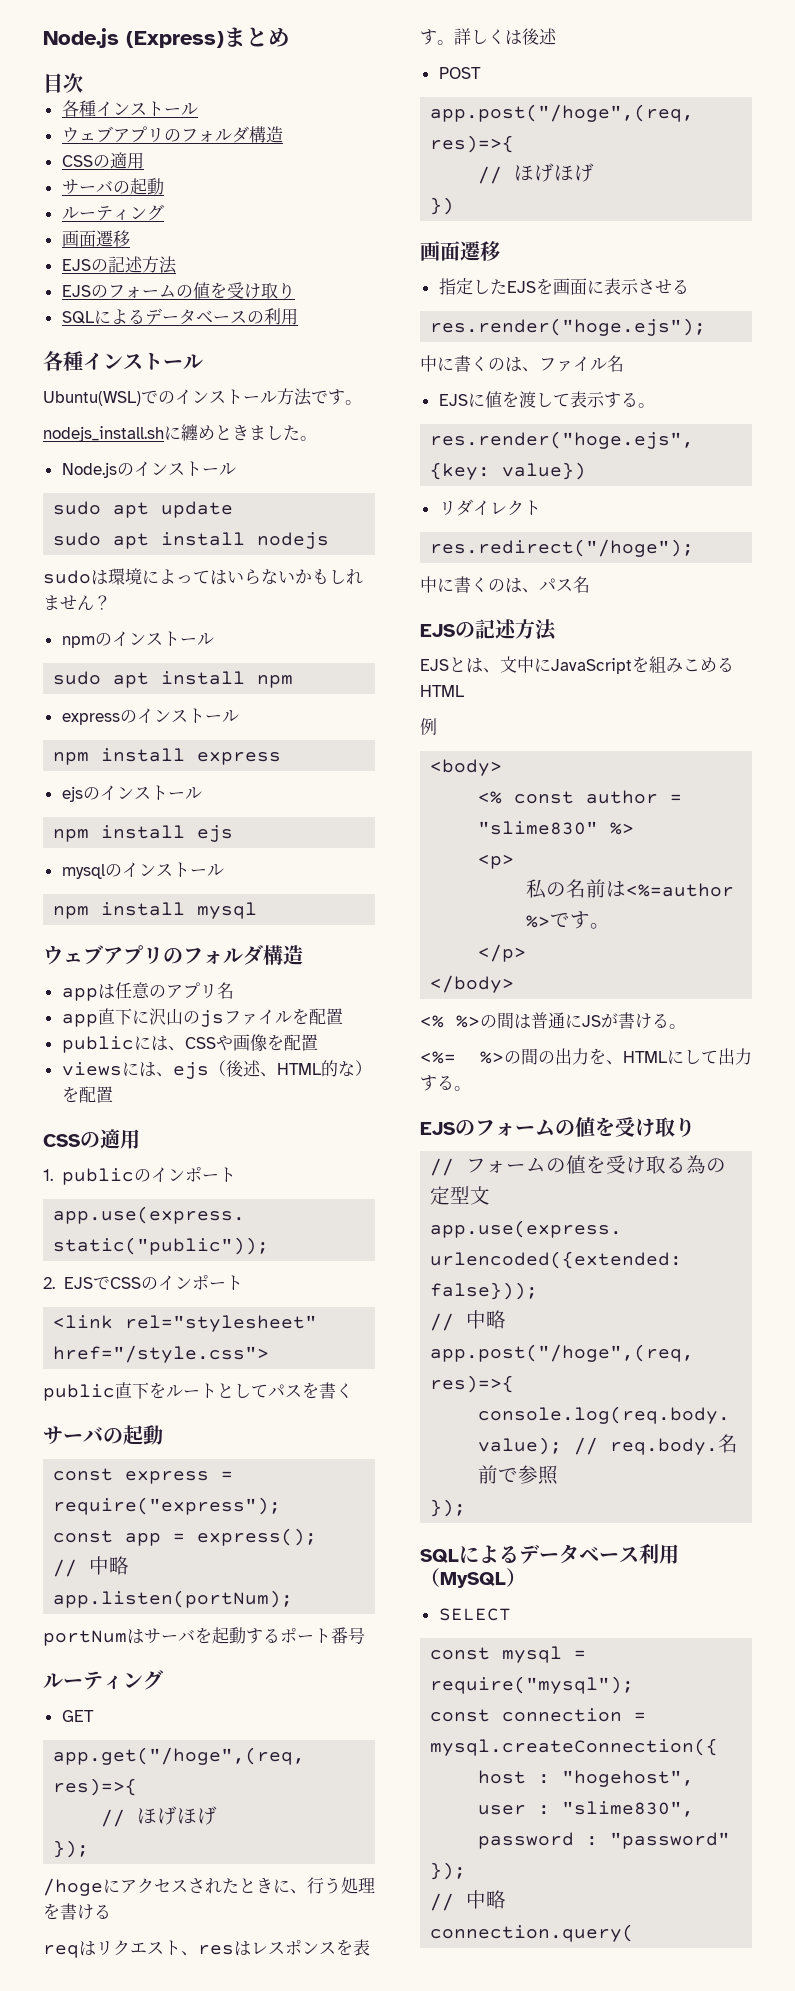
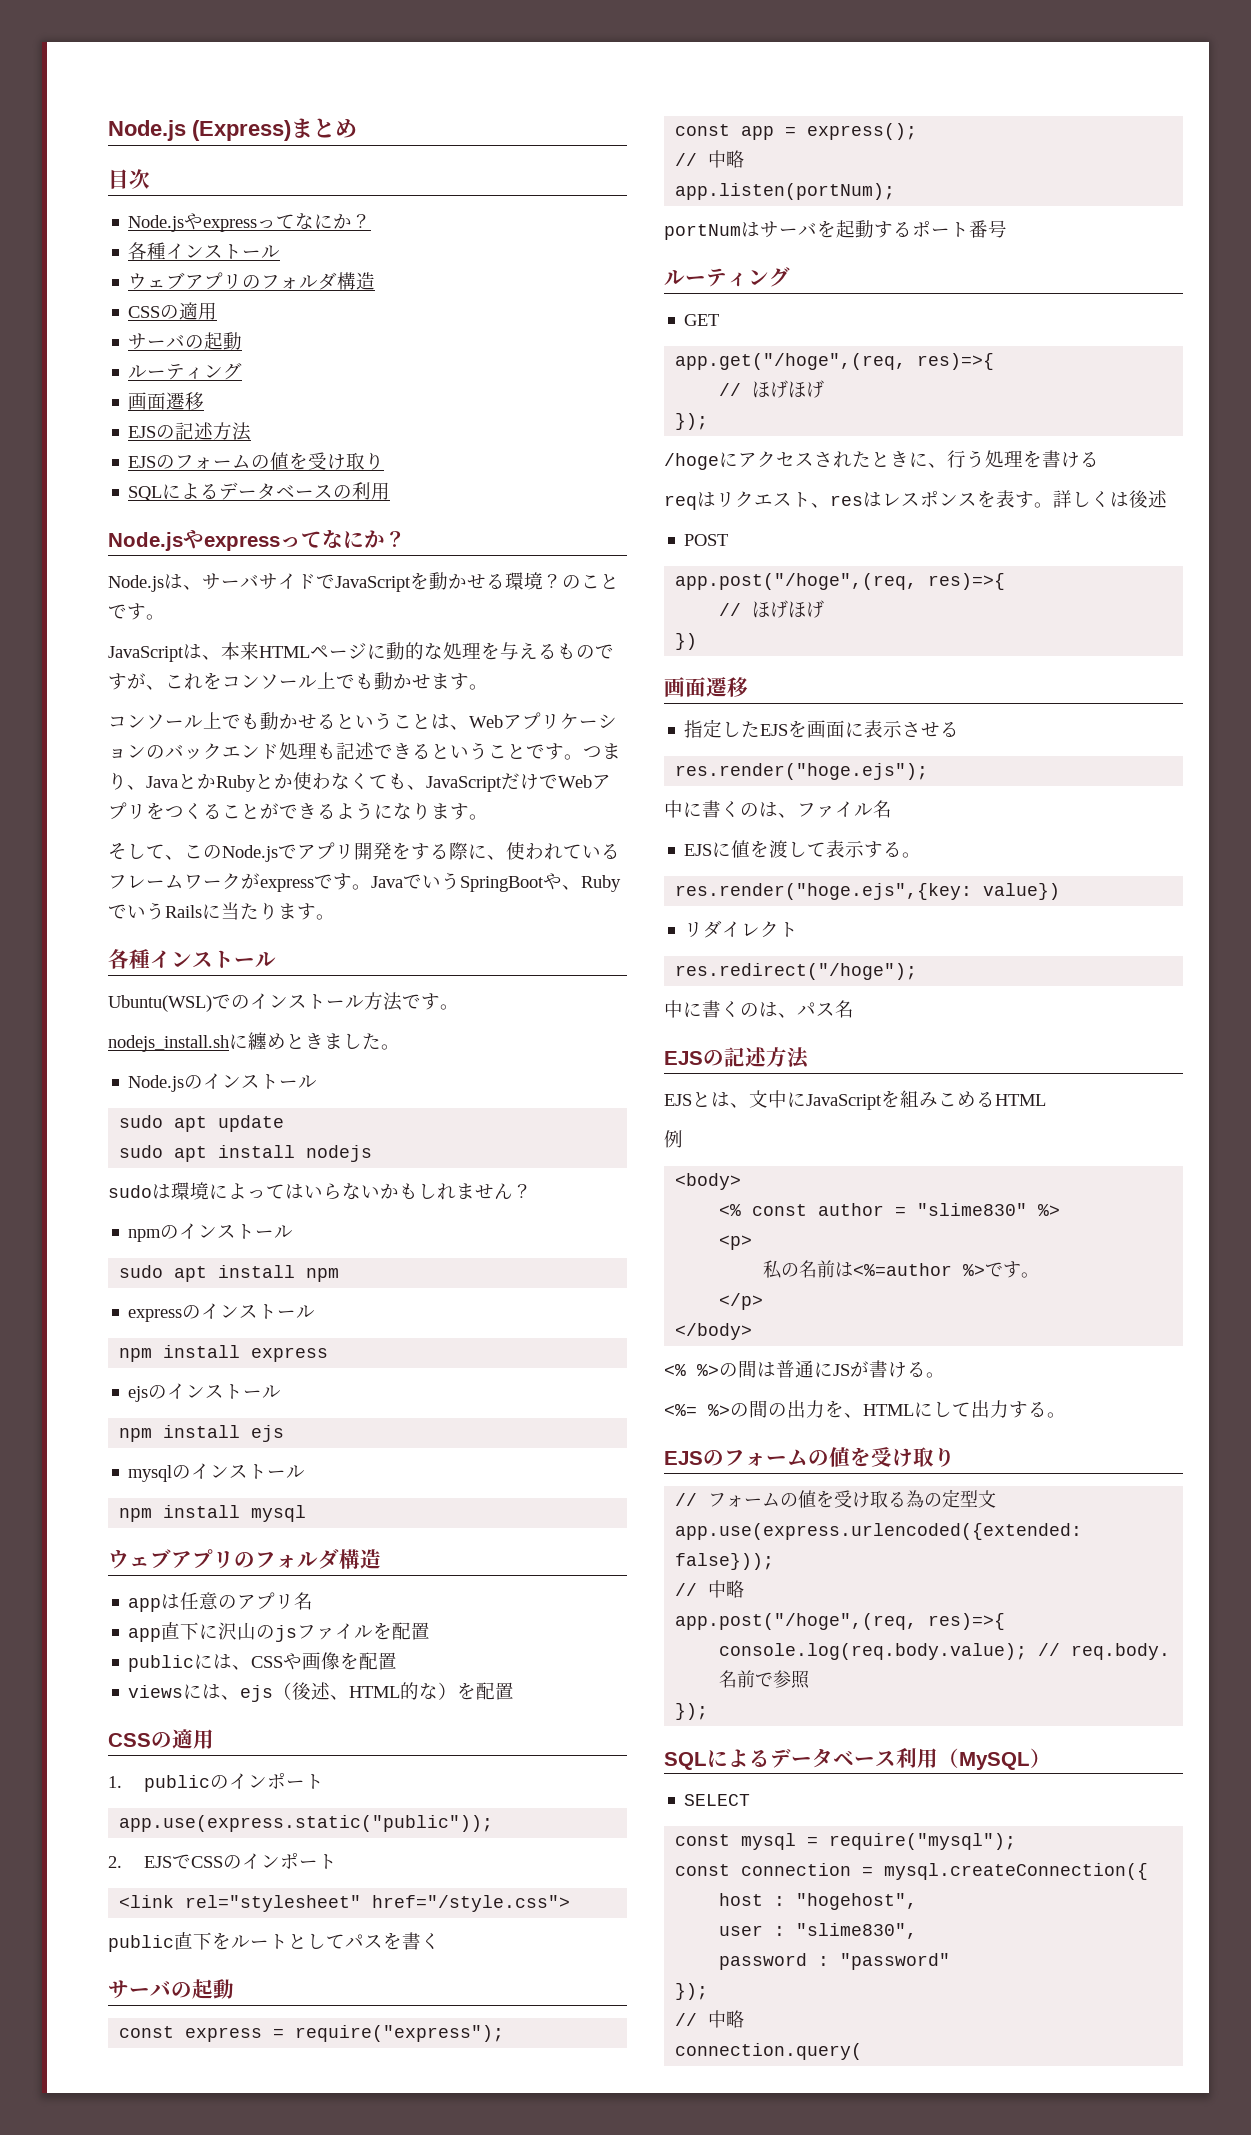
  目次
+ Node.jsやexpressってなにか？
  SQLによるデータベースの利用
+ Node.jsやexpressってなにか？
+ Node.jsは、サーバサイドでJavaScriptを動かせる環境？のことです。
+ JavaScriptは、本来HTMLページに動的な処理を与えるものですが、これをコンソール上でも動かせます。
+ コンソール上でも動かせるということは、Webアプリケーションのバックエンド処理も記述できるということです。つまり、JavaとかRubyとか使わなくても、JavaScriptだけでWebアプリをつくることができるようになります。
+ そして、このNode.jsでアプリ開発をする際に、使われているフレームワークがexpressです。JavaでいうSpringBootや、RubyでいうRailsに当たります。

